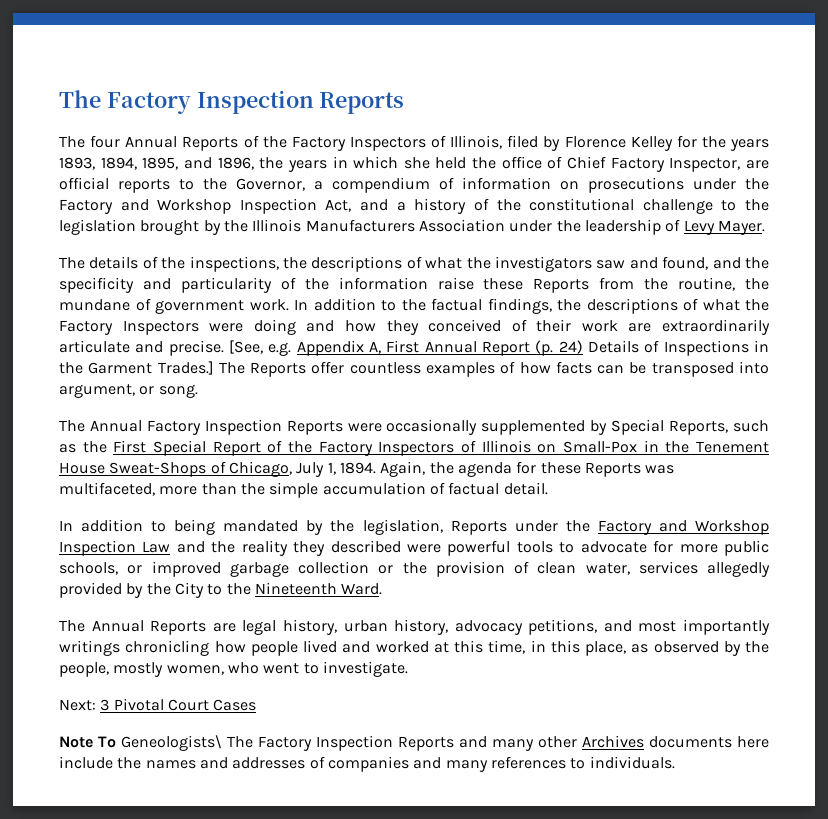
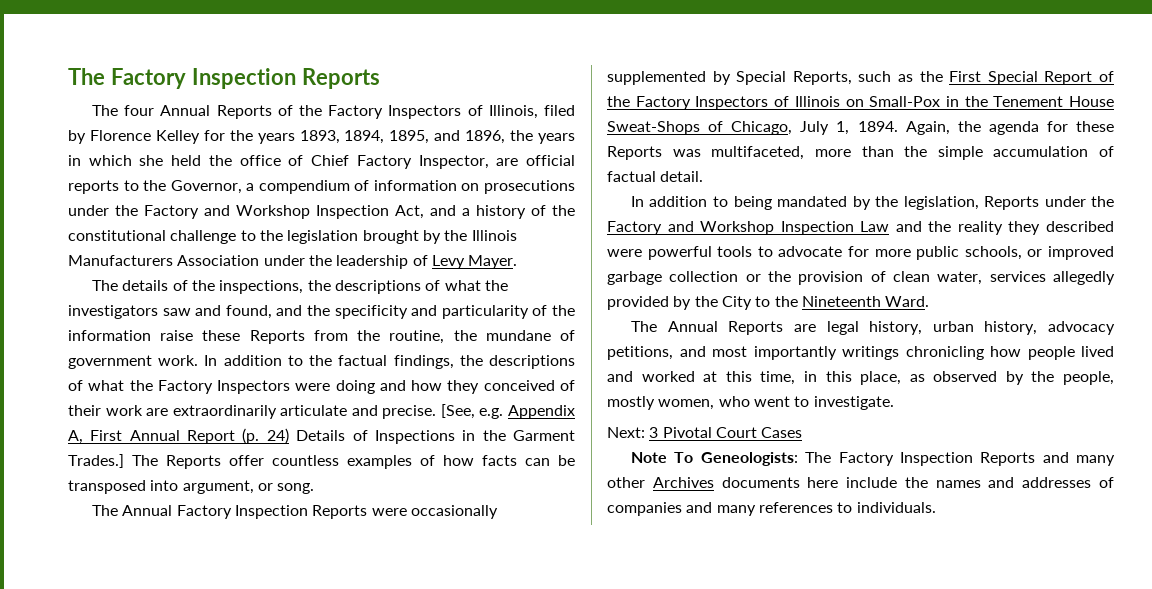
- Note To Geneologists\ The Factory Inspection Reports and many other Archives documents here include the names and addresses of companies and many references to individuals.
+ Note To Geneologists: The Factory Inspection Reports and many other Archives documents here include the names and addresses of companies and many references to individuals.

